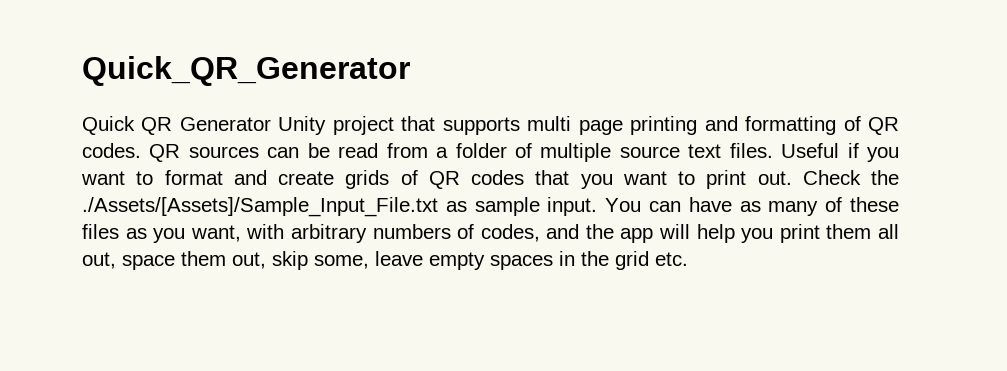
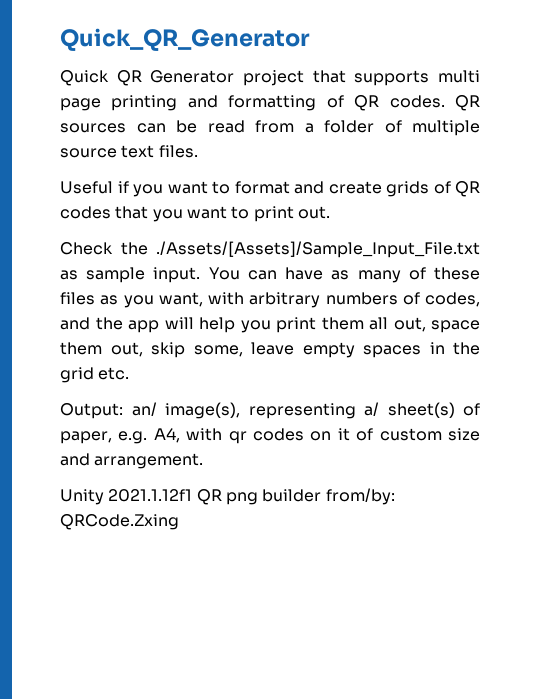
- Quick QR Generator Unity project that supports multi page printing and formatting of QR codes.
+ Quick QR Generator project that supports multi page printing and formatting of QR codes.
- QR sources can be read from a folder of multiple source text files. Useful if you want to format and create grids of QR codes that you want to print out. Check the ./Assets/[Assets]/Sample_Input_File.txt as sample input.
+ QR sources can be read from a folder of multiple source text files.
+ Useful if you want to format and create grids of QR codes that you want to print out.
+ Check the ./Assets/[Assets]/Sample_Input_File.txt as sample input.
+ Output: an/ image(s), representing a/ sheet(s) of paper, e.g. A4, with qr codes on it of custom size and arrangement.
+ Unity 2021.1.12f1 QR png builder from/by: QRCode.Zxing

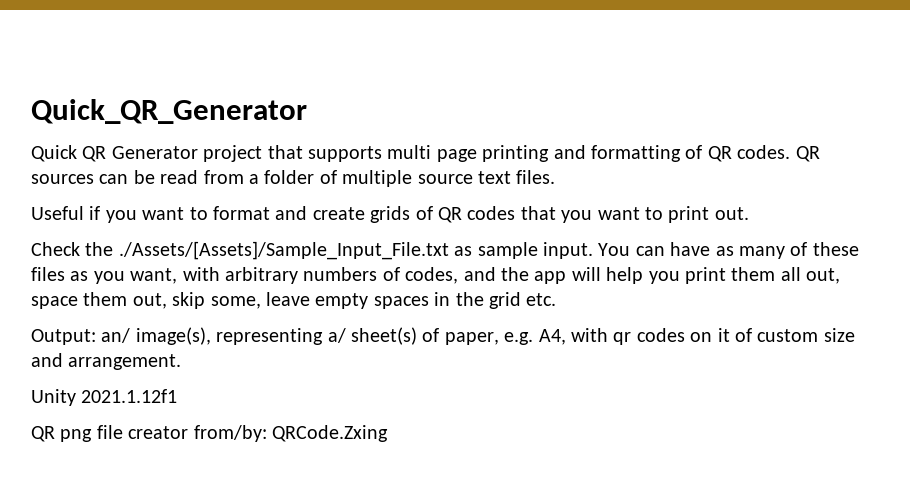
- Unity 2021.1.12f1 QR png builder from/by: QRCode.Zxing
+ Unity 2021.1.12f1
+ QR png file creator from/by: QRCode.Zxing

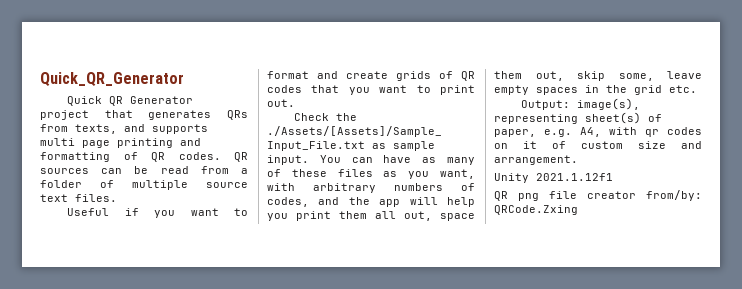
- Quick QR Generator project that supports multi page printing and formatting of QR codes.
+ Quick QR Generator project that generates QRs from texts, and supports multi page printing and formatting of QR codes.
- Output: an/ image(s), representing a/ sheet(s) of paper, e.g. A4, with qr codes on it of custom size and arrangement.
+ Output: image(s), representing sheet(s) of paper, e.g. A4, with qr codes on it of custom size and arrangement.

